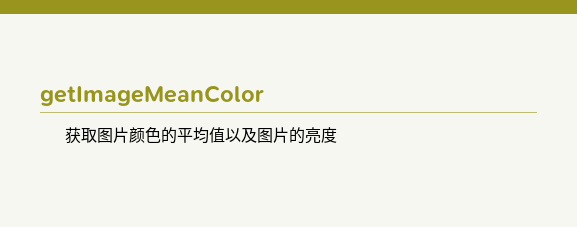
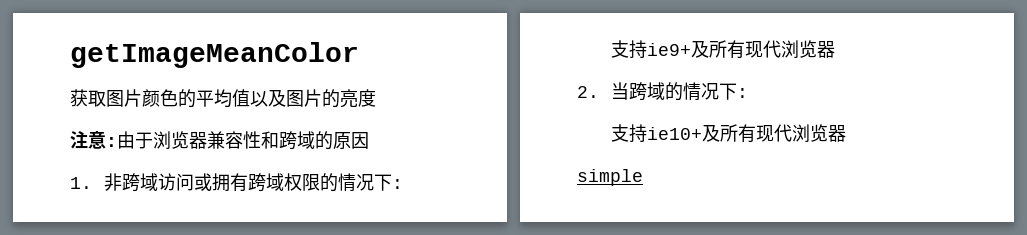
+ 注意:由于浏览器兼容性和跨域的原因
+ 1.非跨域访问或拥有跨域权限的情况下:
+ 支持ie9+及所有现代浏览器
+ 2.当跨域的情况下:
+ 支持ie10+及所有现代浏览器
+ simple

